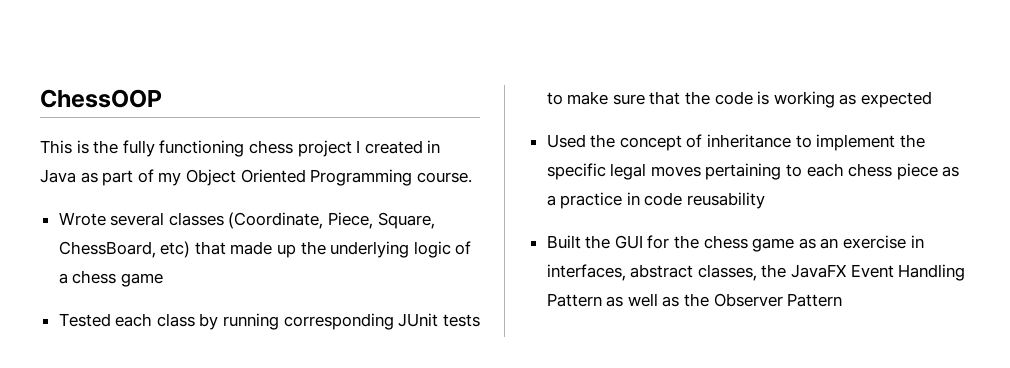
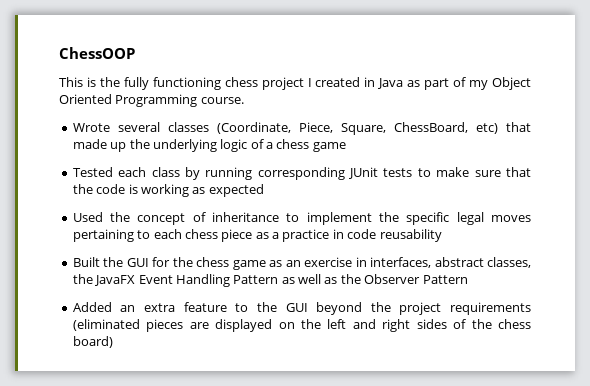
+ Added an extra feature to the GUI beyond the project requirements (eliminated pieces are displayed on the left and right sides of the chess board)

